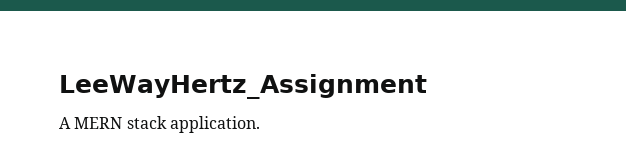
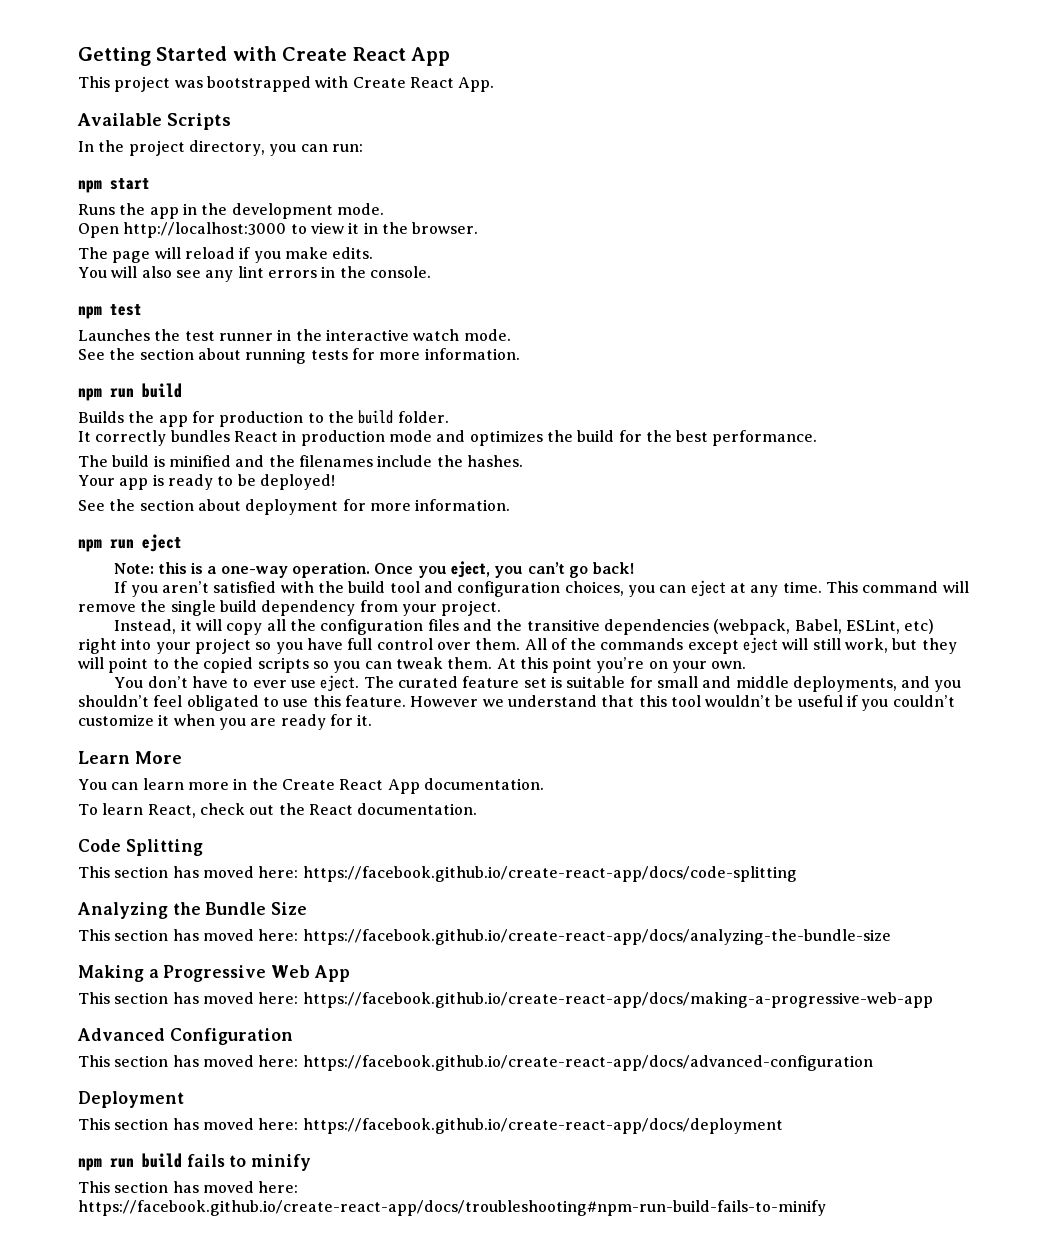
- LeeWayHertz_Assignment
- A MERN stack application.
+ Getting Started with Create React App
+ This project was bootstrapped with Create React App.
+ Available Scripts
+ In the project directory, you can run:
+ npm start
+ Runs the app in the development mode.
+ Open http://localhost:3000 to view it in the browser.
+ The page will reload if you make edits.
+ You will also see any lint errors in the console.
+ npm test
+ Launches the test runner in the interactive watch mode.
+ See the section about running tests for more information.
+ npm run build
+ Builds the app for production to the build folder.
+ It correctly bundles React in production mode and optimizes the build for the best performance.
+ The build is minified and the filenames include the hashes.
+ Your app is ready to be deployed!
+ See the section about deployment for more information.
+ npm run eject
+ Note: this is a one-way operation. Once you eject, you can’t go back!
+ If you aren’t satisfied with the build tool and configuration choices, you can eject at any time. This command will remove the single build dependency from your project.
+ Instead, it will copy all the configuration files and the transitive dependencies (webpack, Babel, ESLint, etc) right into your project so you have full control over them. All of the commands except eject will still work, but they will point to the copied scripts so you can tweak them. At this point you’re on your own.
+ You don’t have to ever use eject. The curated feature set is suitable for small and middle deployments, and you shouldn’t feel obligated to use this feature. However we understand that this tool wouldn’t be useful if you couldn’t customize it when you are ready for it.
+ Learn More
+ You can learn more in the Create React App documentation.
+ To learn React, check out the React documentation.
+ Code Splitting
+ This section has moved here: https://facebook.github.io/create-react-app/docs/code-splitting
+ Analyzing the Bundle Size
+ This section has moved here: https://facebook.github.io/create-react-app/docs/analyzing-the-bundle-size
+ Making a Progressive Web App
+ This section has moved here: https://facebook.github.io/create-react-app/docs/making-a-progressive-web-app
+ Advanced Configuration
+ This section has moved here: https://facebook.github.io/create-react-app/docs/advanced-configuration
+ Deployment
+ This section has moved here: https://facebook.github.io/create-react-app/docs/deployment
+ npm run build fails to minify
+ This section has moved here: https://facebook.github.io/create-react-app/docs/troubleshooting#npm-run-build-fails-to-minify

